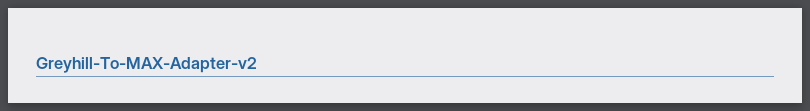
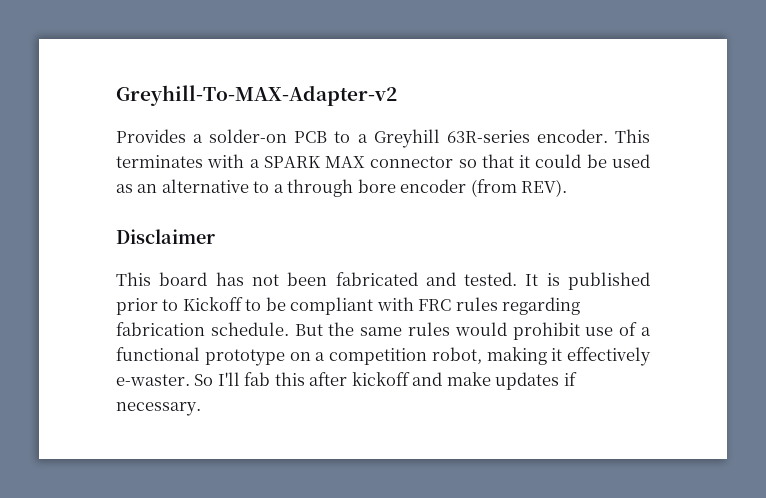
+ Provides a solder-on PCB to a Greyhill 63R-series encoder. This terminates with a SPARK MAX connector so that it could be used as an alternative to a through bore encoder (from REV).
+ Disclaimer
+ This board has not been fabricated and tested. It is published prior to Kickoff to be compliant with FRC rules regarding fabrication schedule. But the same rules would prohibit use of a functional prototype on a competition robot, making it effectively e-waster. So I'll fab this after kickoff and make updates if necessary.

